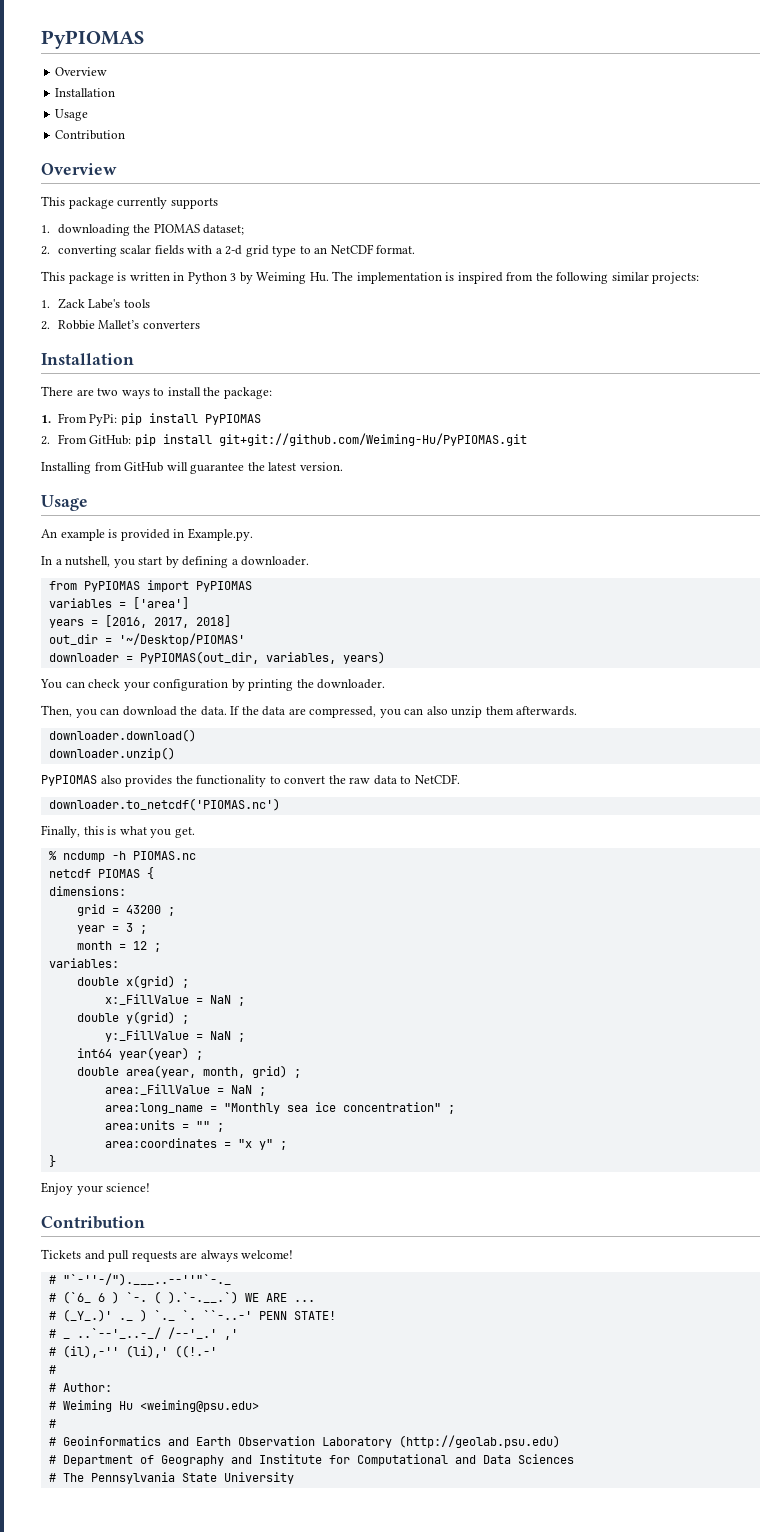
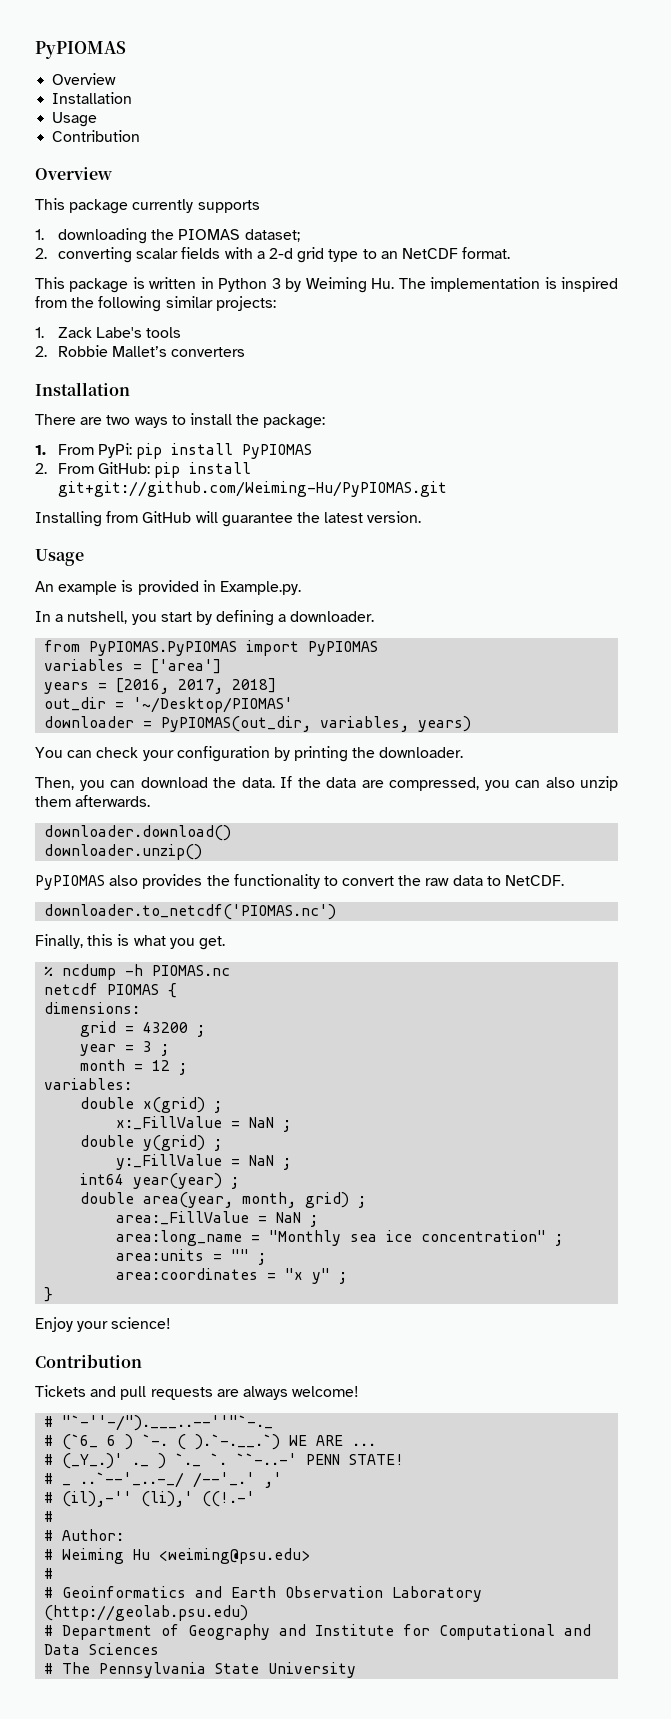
- from PyPIOMAS import PyPIOMAS
+ from PyPIOMAS.PyPIOMAS import PyPIOMAS

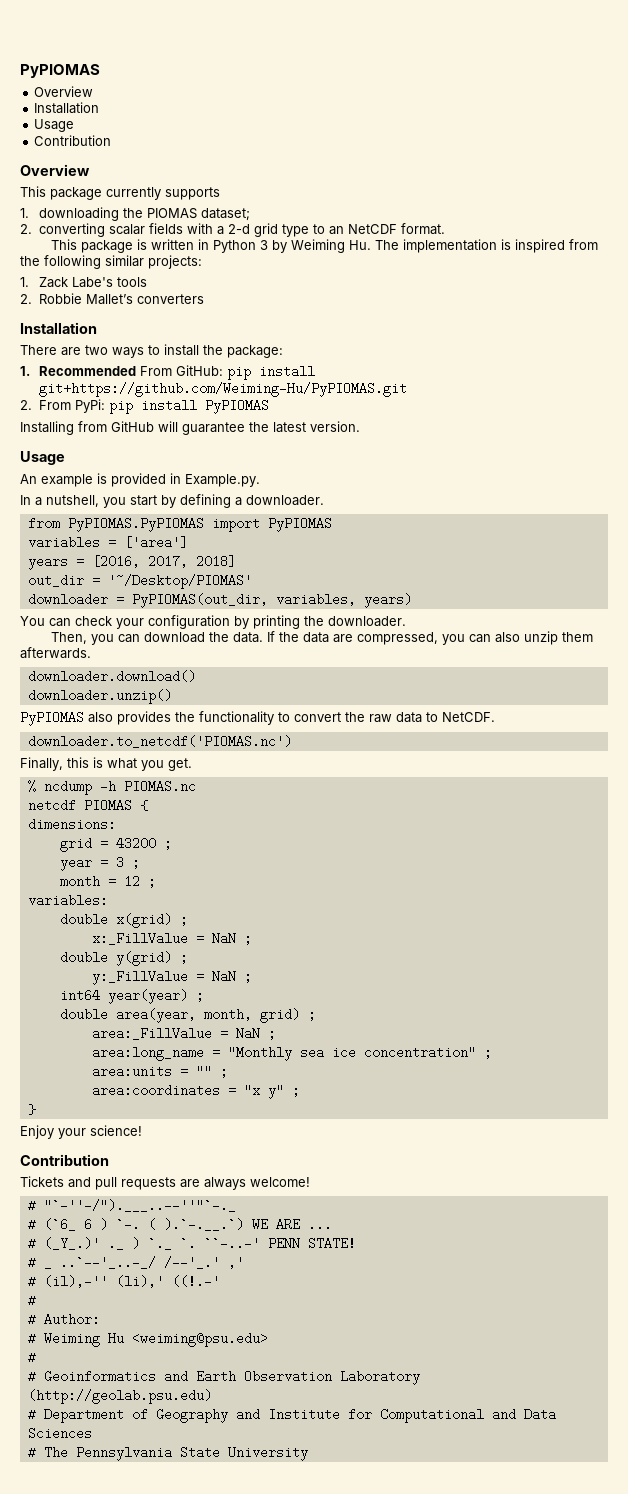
- 1. From PyPi: pip install PyPIOMAS
+ 1. Recommended From GitHub: pip install git+https://github.com/Weiming-Hu/PyPIOMAS.git
+ 2. From PyPi: pip install PyPIOMAS
- 2. From GitHub: pip install git+git://github.com/Weiming-Hu/PyPIOMAS.git

